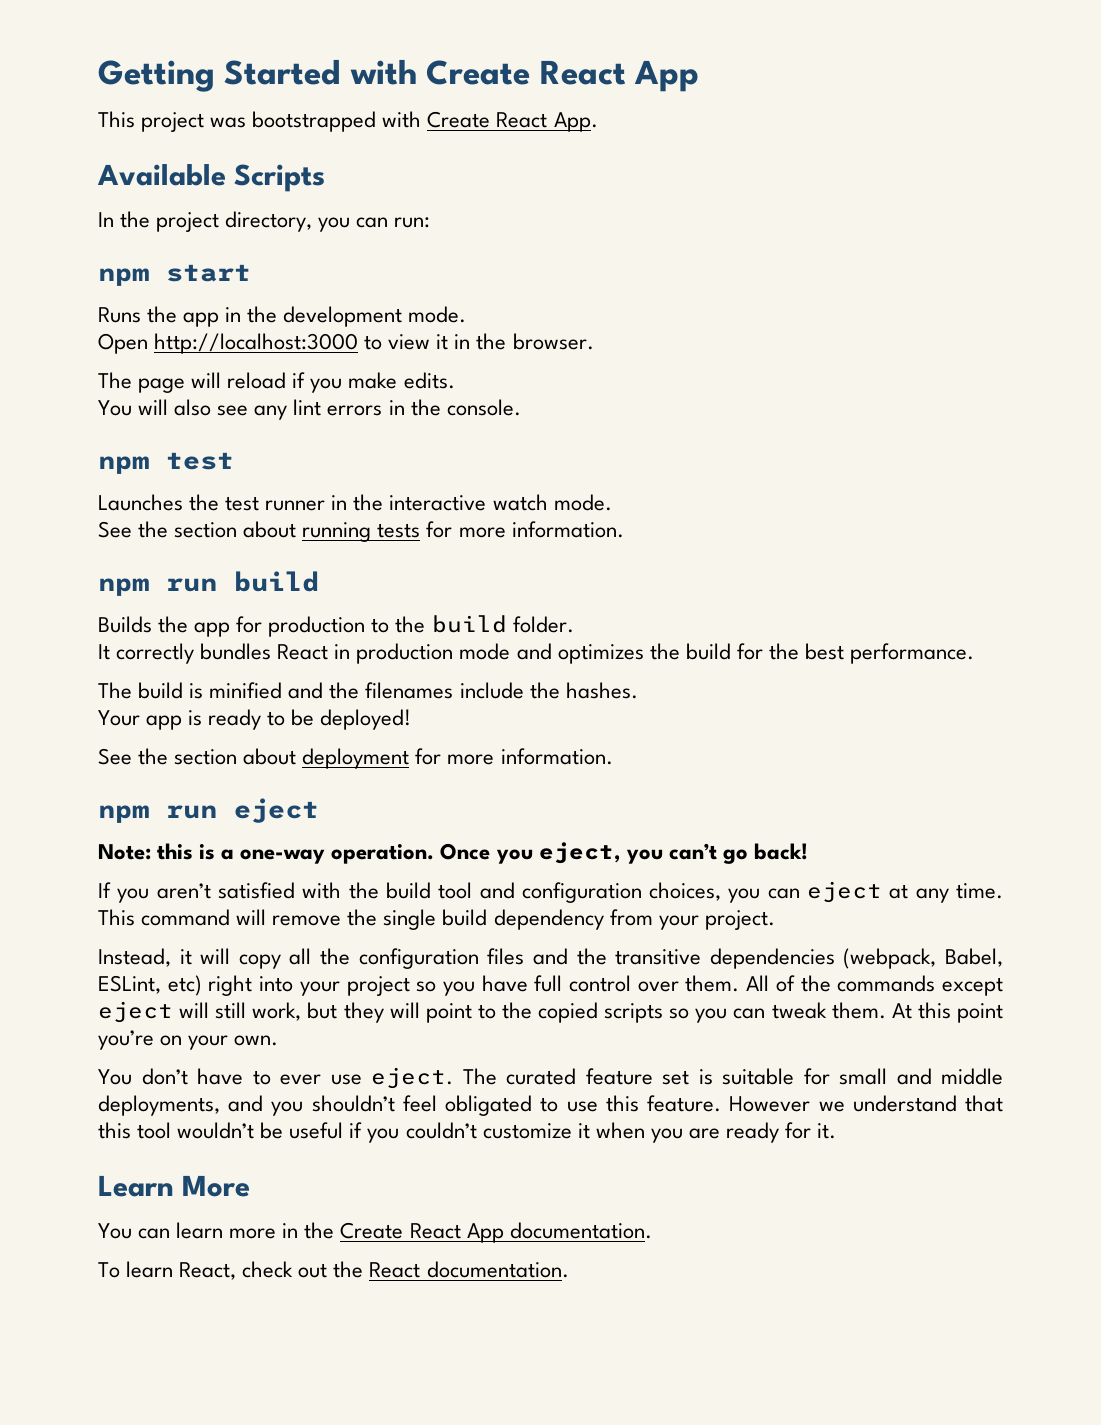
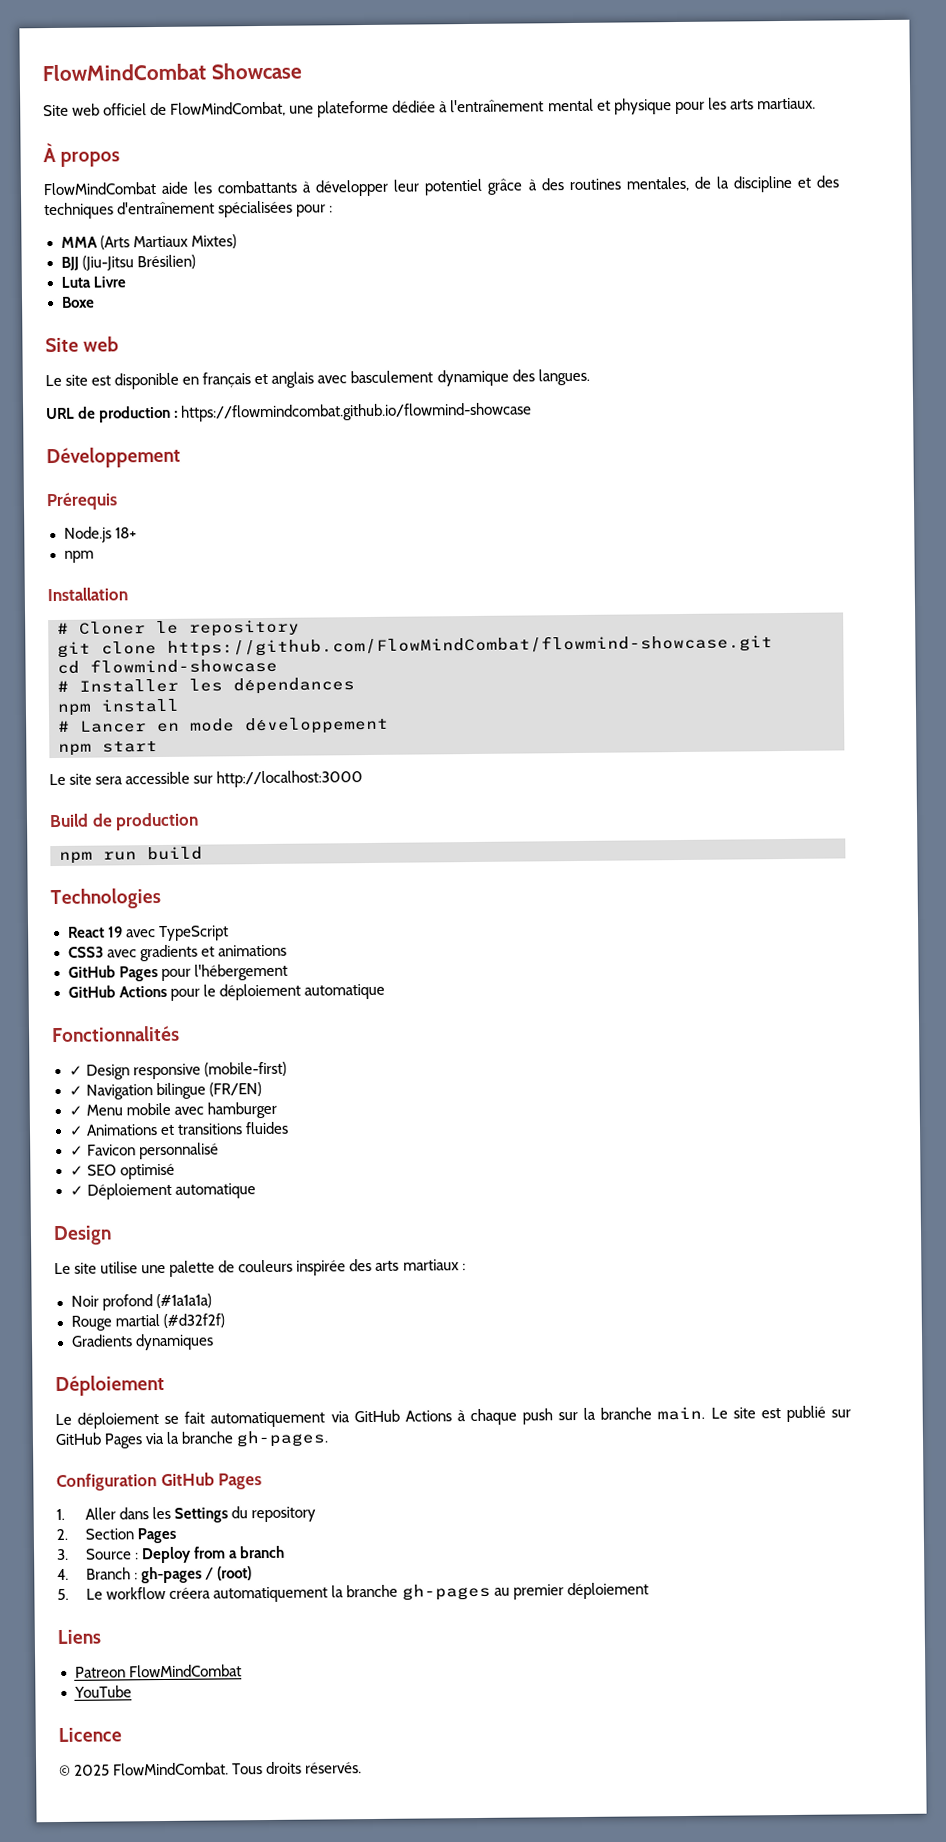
- Getting Started with Create React App
- This project was bootstrapped with Create React App.
- Available Scripts
- In the project directory, you can run:
+ FlowMindCombat Showcase
+ Site web officiel de FlowMindCombat, une plateforme dédiée à l'entraînement mental et physique pour les arts martiaux.
+ À propos
+ FlowMindCombat aide les combattants à développer leur potentiel grâce à des routines mentales, de la discipline et des techniques d'entraînement spécialisées pour :
+ MMA (Arts Martiaux Mixtes)
+ BJJ (Jiu-Jitsu Brésilien)
+ Luta Livre
+ Boxe
+ Site web
+ Le site est disponible en français et anglais avec basculement dynamique des langues.
+ URL de production : https://flowmindcombat.github.io/flowmind-showcase
+ Développement
+ Prérequis
+ Node.js 18+
+ npm
+ Installation
+ # Cloner le repository
+ git clone https://github.com/FlowMindCombat/flowmind-showcase.git
+ cd flowmind-showcase
+ # Installer les dépendances
+ npm install
+ # Lancer en mode développement
  npm start
- Runs the app in the development mode.
- Open http://localhost:3000 to view it in the browser.
- The page will reload if you make edits.
- You will also see any lint errors in the console.
- npm test
- Launches the test runner in the interactive watch mode.
- See the section about running tests for more information.
+ Le site sera accessible sur http://localhost:3000
+ Build de production
  npm run build
- Builds the app for production to the build folder.
- It correctly bundles React in production mode and optimizes the build for the best performance.
- The build is minified and the filenames include the hashes.
- Your app is ready to be deployed!
- See the section about deployment for more information.
- npm run eject
- Note: this is a one-way operation. Once you eject, you can’t go back!
- If you aren’t satisfied with the build tool and configuration choices, you can eject at any time. This command will remove the single build dependency from your project.
- Instead, it will copy all the configuration files and the transitive dependencies (webpack, Babel, ESLint, etc) right into your project so you have full control over them. All of the commands except eject will still work, but they will point to the copied scripts so you can tweak them. At this point you’re on your own.
- You don’t have to ever use eject. The curated feature set is suitable for small and middle deployments, and you shouldn’t feel obligated to use this feature. However we understand that this tool wouldn’t be useful if you couldn’t customize it when you are ready for it.
- Learn More
- You can learn more in the Create React App documentation.
- To learn React, check out the React documentation.
+ Technologies
+ React 19 avec TypeScript
+ CSS3 avec gradients et animations
+ GitHub Pages pour l'hébergement
+ GitHub Actions pour le déploiement automatique
+ Fonctionnalités
+ ✓ Design responsive (mobile-first)
+ ✓ Navigation bilingue (FR/EN)
+ ✓ Menu mobile avec hamburger
+ ✓ Animations et transitions fluides
+ ✓ Favicon personnalisé
+ ✓ SEO optimisé
+ ✓ Déploiement automatique
+ Design
+ Le site utilise une palette de couleurs inspirée des arts martiaux :
+ Noir profond (#1a1a1a)
+ Rouge martial (#d32f2f)
+ Gradients dynamiques
+ Déploiement
+ Le déploiement se fait automatiquement via GitHub Actions à chaque push sur la branche main. Le site est publié sur GitHub Pages via la branche gh-pages.
+ Configuration GitHub Pages
+ 1. Aller dans les Settings du repository
+ 2. Section Pages
+ 3. Source : Deploy from a branch
+ 4. Branch : gh-pages / (root)
+ 5. Le workflow créera automatiquement la branche gh-pages au premier déploiement
+ Liens
+ Patreon FlowMindCombat
+ YouTube
+ Licence
+ © 2025 FlowMindCombat. Tous droits réservés.

